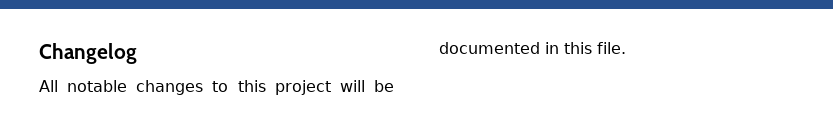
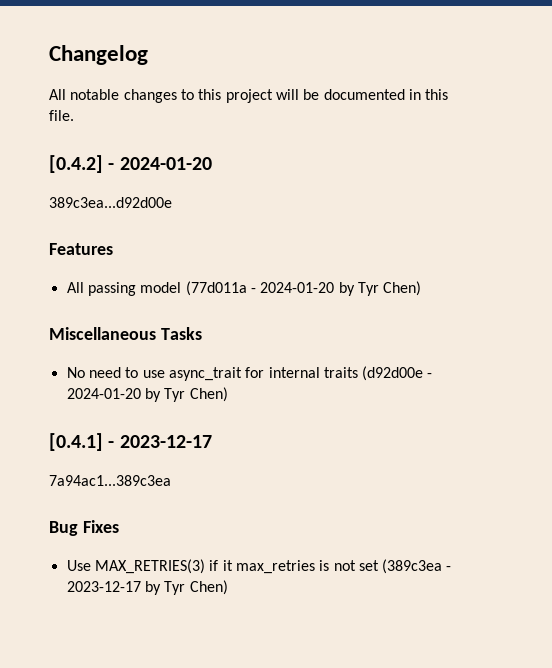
+ [0.4.2] - 2024-01-20
+ 389c3ea...d92d00e
+ Features
+ All passing model (77d011a - 2024-01-20 by Tyr Chen)
+ Miscellaneous Tasks
+ No need to use async_trait for internal traits (d92d00e - 2024-01-20 by Tyr Chen)
+ [0.4.1] - 2023-12-17
+ 7a94ac1...389c3ea
+ Bug Fixes
+ Use MAX_RETRIES(3) if it max_retries is not set (389c3ea - 2023-12-17 by Tyr Chen)

